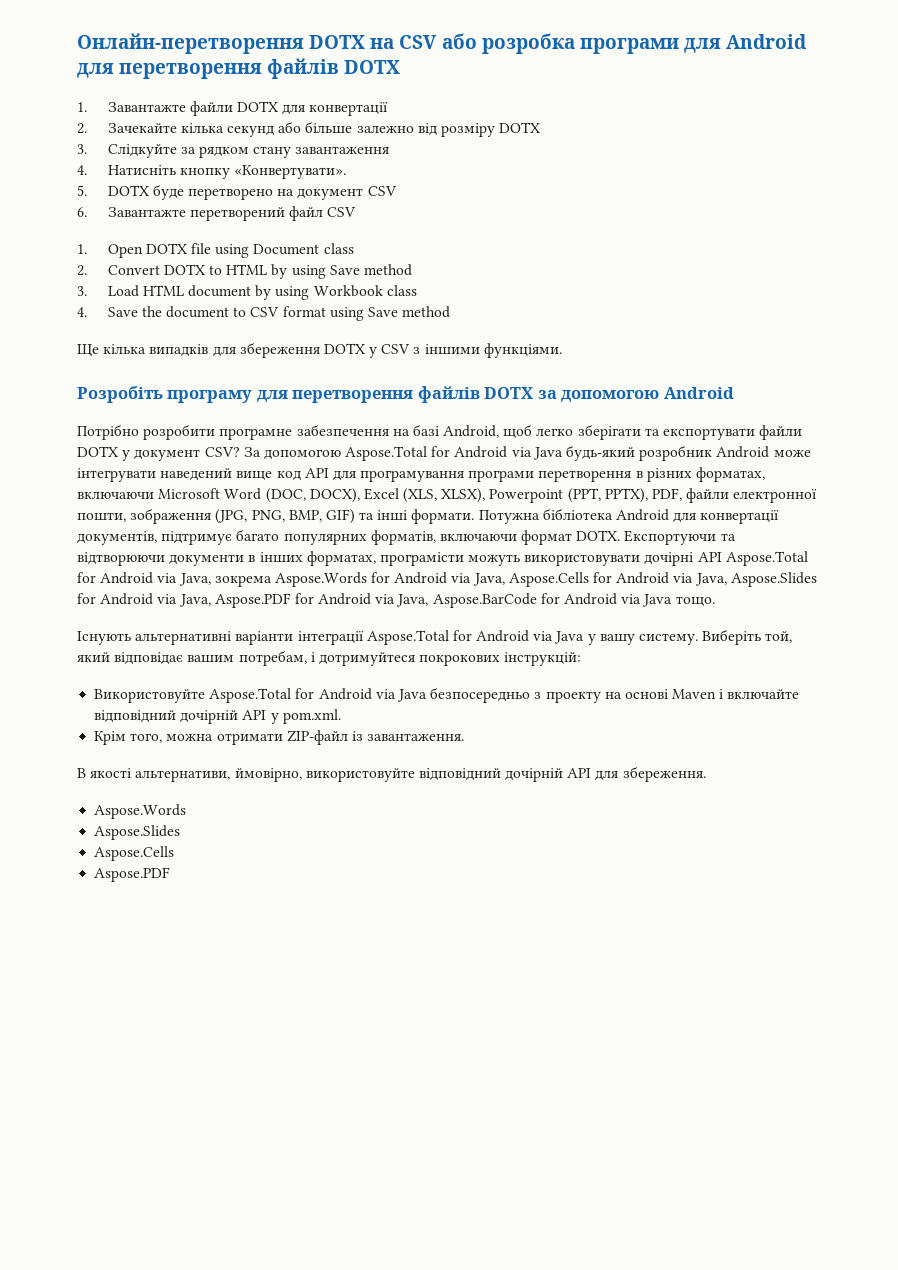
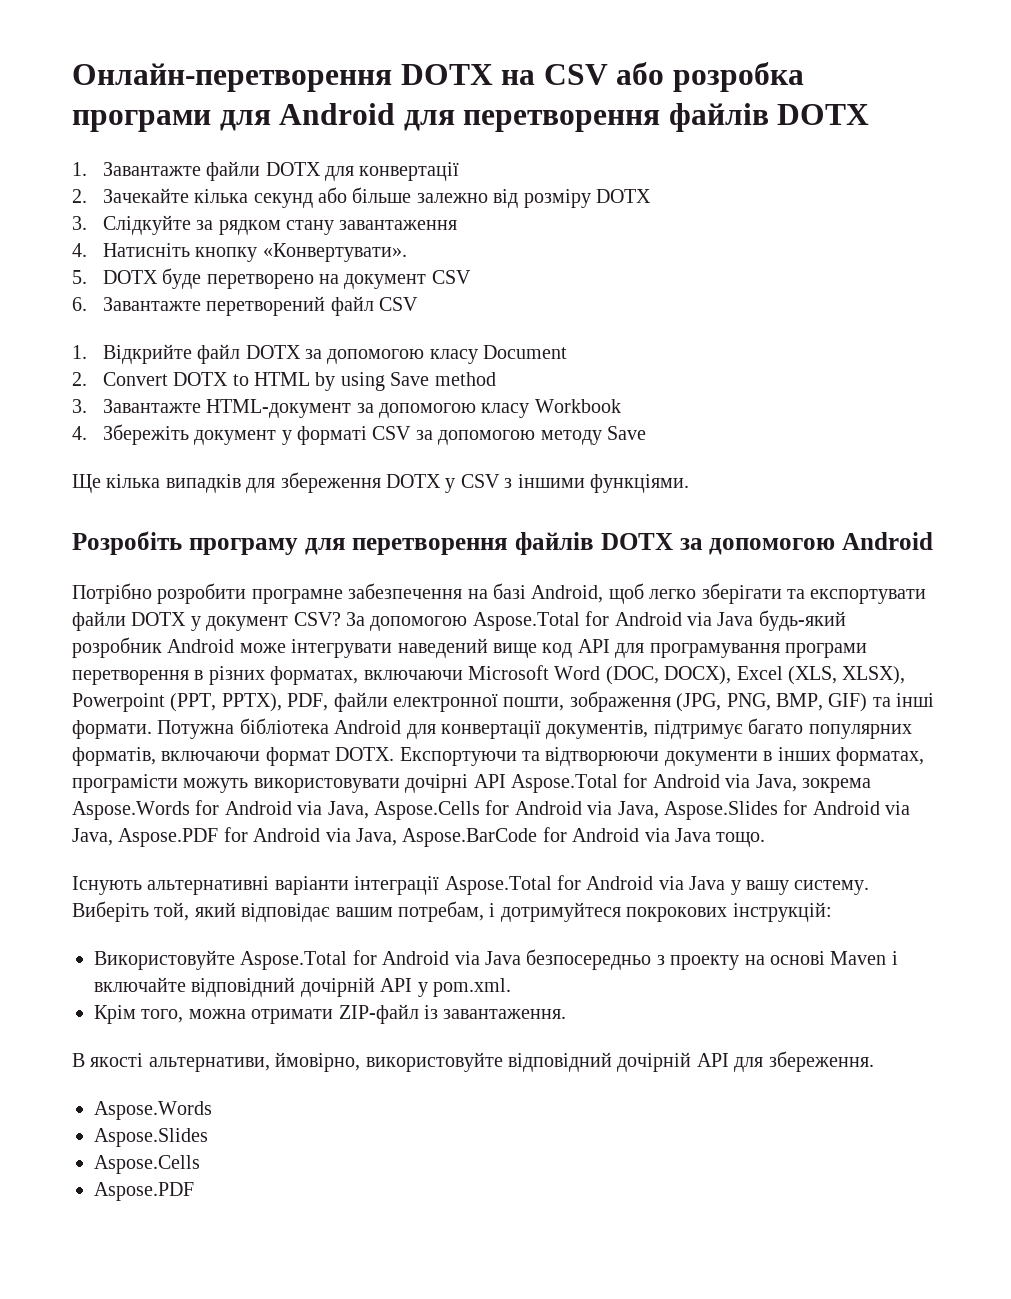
- 1. Open DOTX file using Document class
+ 1. Відкрийте файл DOTX за допомогою класу Document
- 3. Load HTML document by using Workbook class
- 4. Save the document to CSV format using Save method
+ 3. Завантажте HTML-документ за допомогою класу Workbook
+ 4. Збережіть документ у форматі CSV за допомогою методу Save

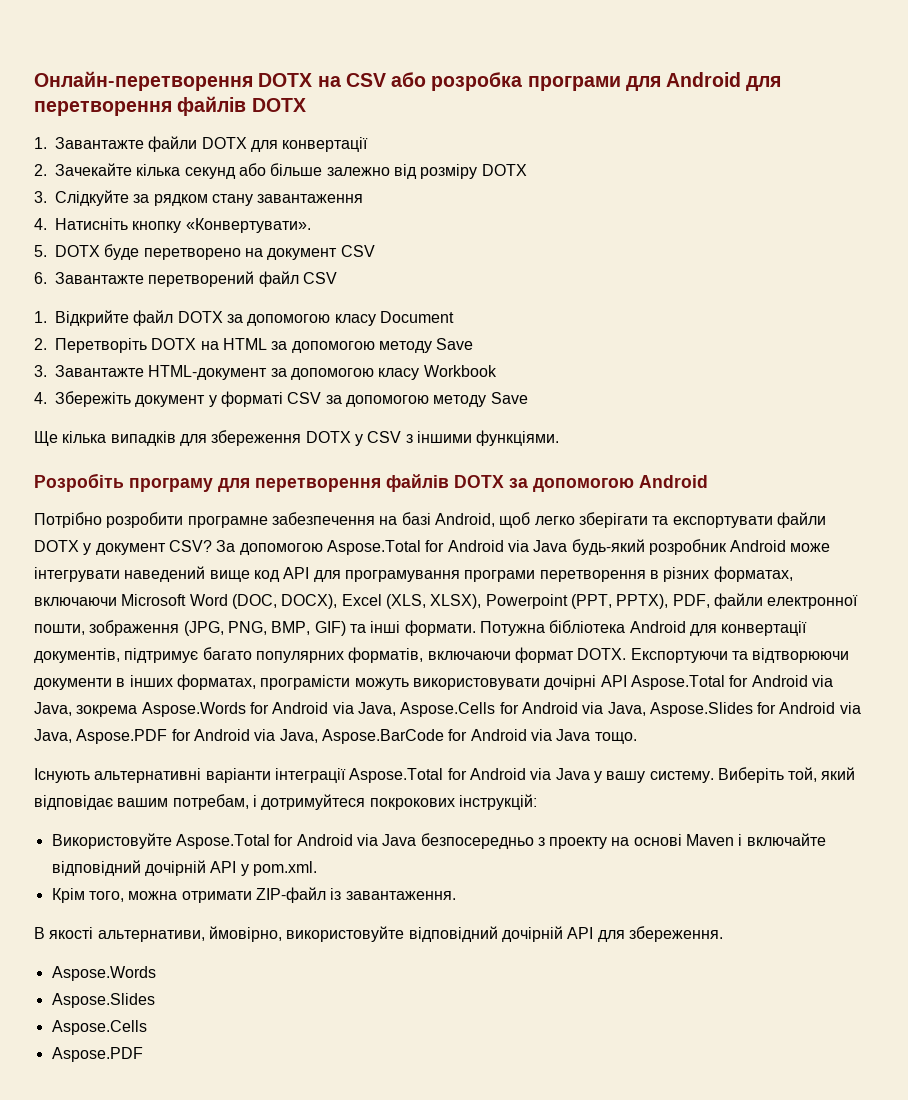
- 2. Convert DOTX to HTML by using Save method
+ 2. Перетворіть DOTX на HTML за допомогою методу Save

